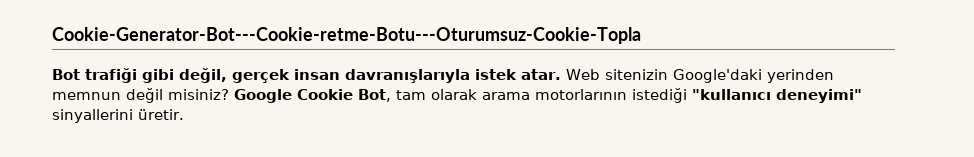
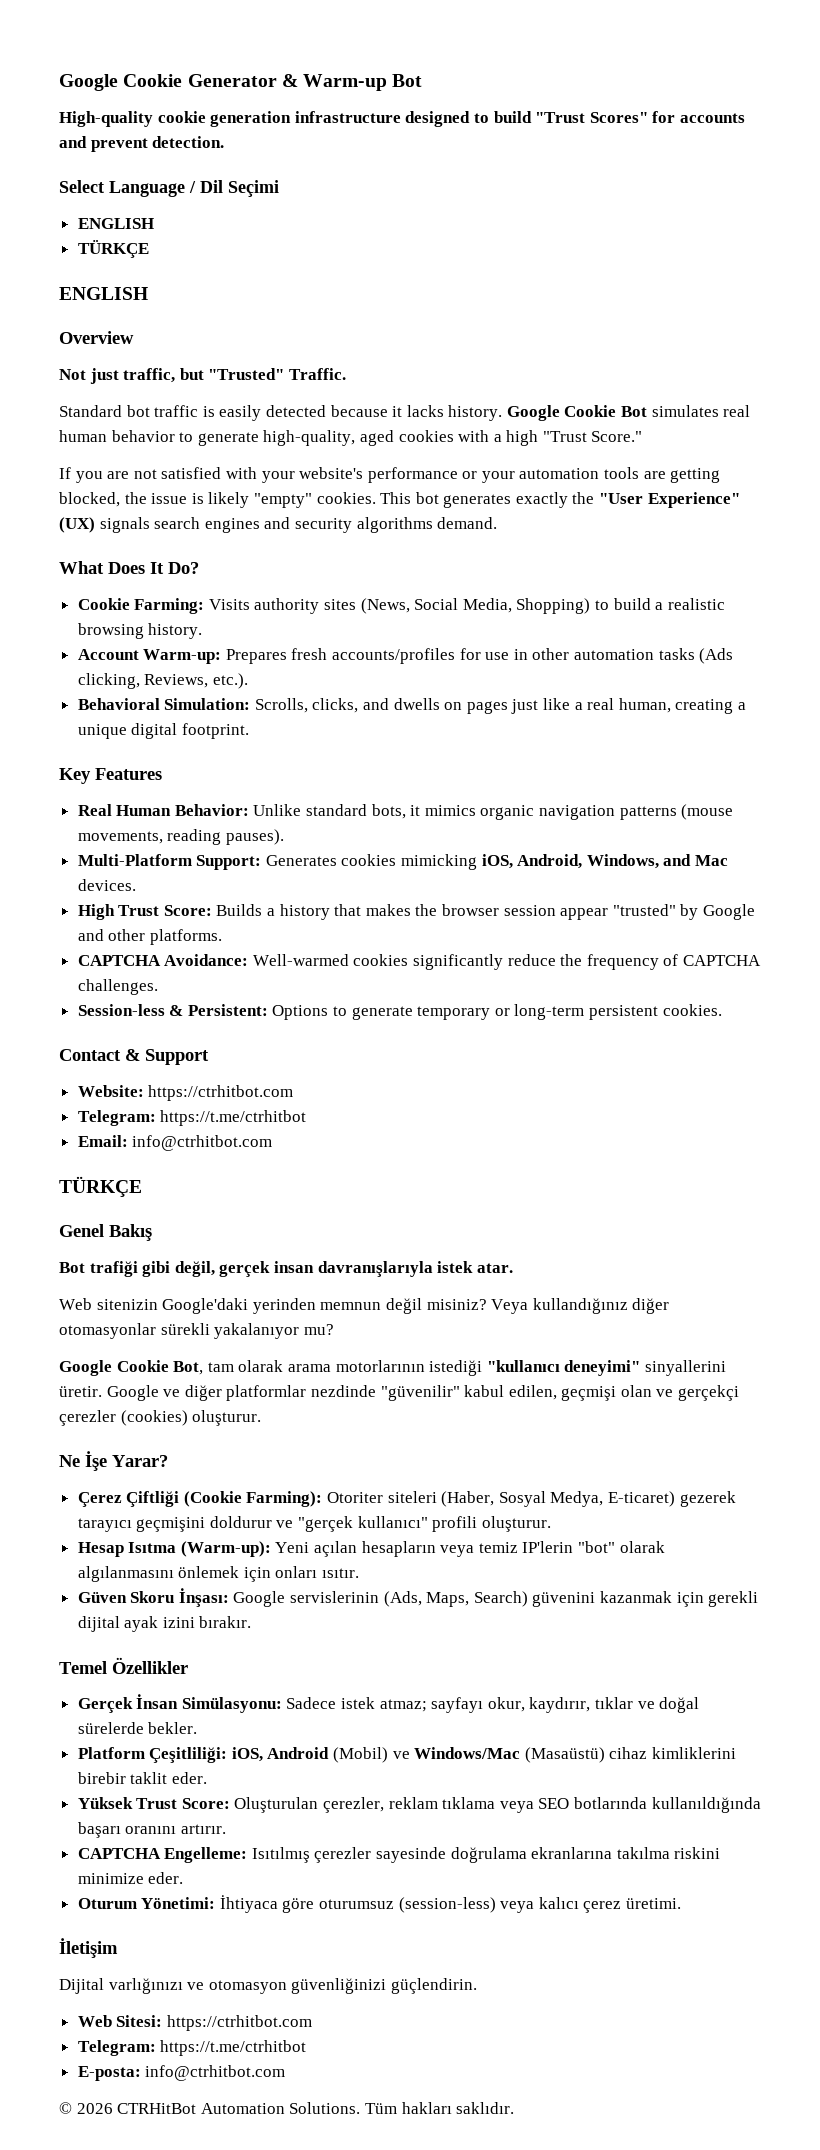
- Cookie-Generator-Bot---Cookie-retme-Botu---Oturumsuz-Cookie-Topla
+ Google Cookie Generator & Warm-up Bot
+ High-quality cookie generation infrastructure designed to build "Trust Scores" for accounts and prevent detection.
+ Select Language / Dil Seçimi
+ ENGLISH
+ TÜRKÇE
+ ENGLISH
+ Overview
+ Not just traffic, but "Trusted" Traffic.
+ Standard bot traffic is easily detected because it lacks history. Google Cookie Bot simulates real human behavior to generate high-quality, aged cookies with a high "Trust Score."
+ If you are not satisfied with your website's performance or your automation tools are getting blocked, the issue is likely "empty" cookies. This bot generates exactly the "User Experience" (UX) signals search engines and security algorithms demand.
+ What Does It Do?
+ Cookie Farming: Visits authority sites (News, Social Media, Shopping) to build a realistic browsing history.
+ Account Warm-up: Prepares fresh accounts/profiles for use in other automation tasks (Ads clicking, Reviews, etc.).
+ Behavioral Simulation: Scrolls, clicks, and dwells on pages just like a real human, creating a unique digital footprint.
+ Key Features
+ Real Human Behavior: Unlike standard bots, it mimics organic navigation patterns (mouse movements, reading pauses).
+ Multi-Platform Support: Generates cookies mimicking iOS, Android, Windows, and Mac devices.
+ High Trust Score: Builds a history that makes the browser session appear "trusted" by Google and other platforms.
+ CAPTCHA Avoidance: Well-warmed cookies significantly reduce the frequency of CAPTCHA challenges.
+ Session-less & Persistent: Options to generate temporary or long-term persistent cookies.
+ Contact & Support
+ Website: https://ctrhitbot.com
+ Telegram: https://t.me/ctrhitbot
+ Email: info@ctrhitbot.com
+ TÜRKÇE
+ Genel Bakış
- Bot trafiği gibi değil, gerçek insan davranışlarıyla istek atar. Web sitenizin Google'daki yerinden memnun değil misiniz? Google Cookie Bot, tam olarak arama motorlarının istediği "kullanıcı deneyimi" sinyallerini üretir.
+ Bot trafiği gibi değil, gerçek insan davranışlarıyla istek atar.
+ Web sitenizin Google'daki yerinden memnun değil misiniz? Veya kullandığınız diğer otomasyonlar sürekli yakalanıyor mu?
+ Google Cookie Bot, tam olarak arama motorlarının istediği "kullanıcı deneyimi" sinyallerini üretir.
+ Google ve diğer platformlar nezdinde "güvenilir" kabul edilen, geçmişi olan ve gerçekçi çerezler (cookies) oluşturur.
+ Ne İşe Yarar?
+ Çerez Çiftliği (Cookie Farming): Otoriter siteleri (Haber, Sosyal Medya, E-ticaret) gezerek tarayıcı geçmişini doldurur ve "gerçek kullanıcı" profili oluşturur.
+ Hesap Isıtma (Warm-up): Yeni açılan hesapların veya temiz IP'lerin "bot" olarak algılanmasını önlemek için onları ısıtır.
+ Güven Skoru İnşası: Google servislerinin (Ads, Maps, Search) güvenini kazanmak için gerekli dijital ayak izini bırakır.
+ Temel Özellikler
+ Gerçek İnsan Simülasyonu: Sadece istek atmaz; sayfayı okur, kaydırır, tıklar ve doğal sürelerde bekler.
+ Platform Çeşitliliği: iOS, Android (Mobil) ve Windows/Mac (Masaüstü) cihaz kimliklerini birebir taklit eder.
+ Yüksek Trust Score: Oluşturulan çerezler, reklam tıklama veya SEO botlarında kullanıldığında başarı oranını artırır.
+ CAPTCHA Engelleme: Isıtılmış çerezler sayesinde doğrulama ekranlarına takılma riskini minimize eder.
+ Oturum Yönetimi: İhtiyaca göre oturumsuz (session-less) veya kalıcı çerez üretimi.
+ İletişim
+ Dijital varlığınızı ve otomasyon güvenliğinizi güçlendirin.
+ Web Sitesi: https://ctrhitbot.com
+ Telegram: https://t.me/ctrhitbot
+ E-posta: info@ctrhitbot.com
+ © 2026 CTRHitBot Automation Solutions. Tüm hakları saklıdır.

